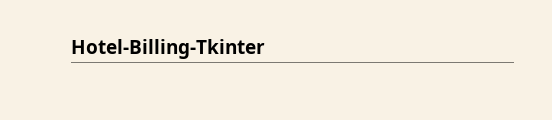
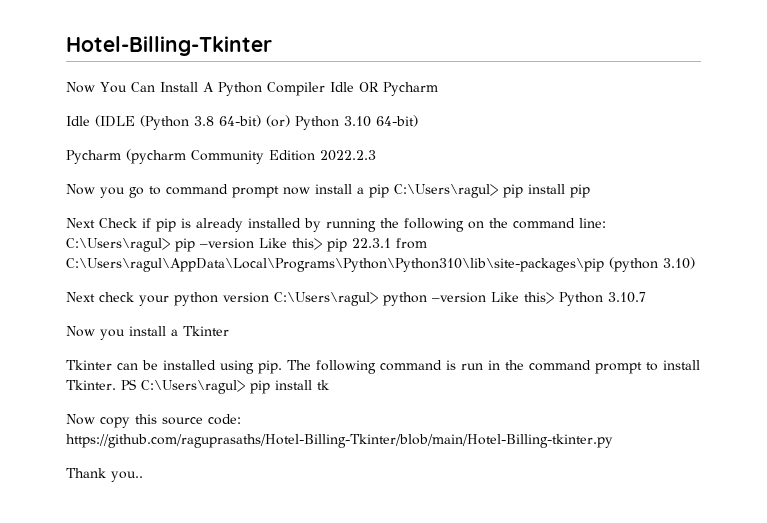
+ Now You Can Install A Python Compiler Idle OR Pycharm
+ Idle (IDLE (Python 3.8 64-bit) (or) Python 3.10 64-bit)
+ Pycharm (pycharm Community Edition 2022.2.3
+ Now you go to command prompt now install a pip C:\Users\ragul> pip install pip
+ Next Check if pip is already installed by running the following on the command line: C:\Users\ragul> pip –version Like this> pip 22.3.1 from C:\Users\ragul\AppData\Local\Programs\Python\Python310\lib\site-packages\pip (python 3.10)
+ Next check your python version C:\Users\ragul> python –version Like this> Python 3.10.7
+ Now you install a Tkinter
+ Tkinter can be installed using pip. The following command is run in the command prompt to install Tkinter. PS C:\Users\ragul> pip install tk
+ Now copy this source code: https://github.com/raguprasaths/Hotel-Billing-Tkinter/blob/main/Hotel-Billing-tkinter.py
+ Thank you..

